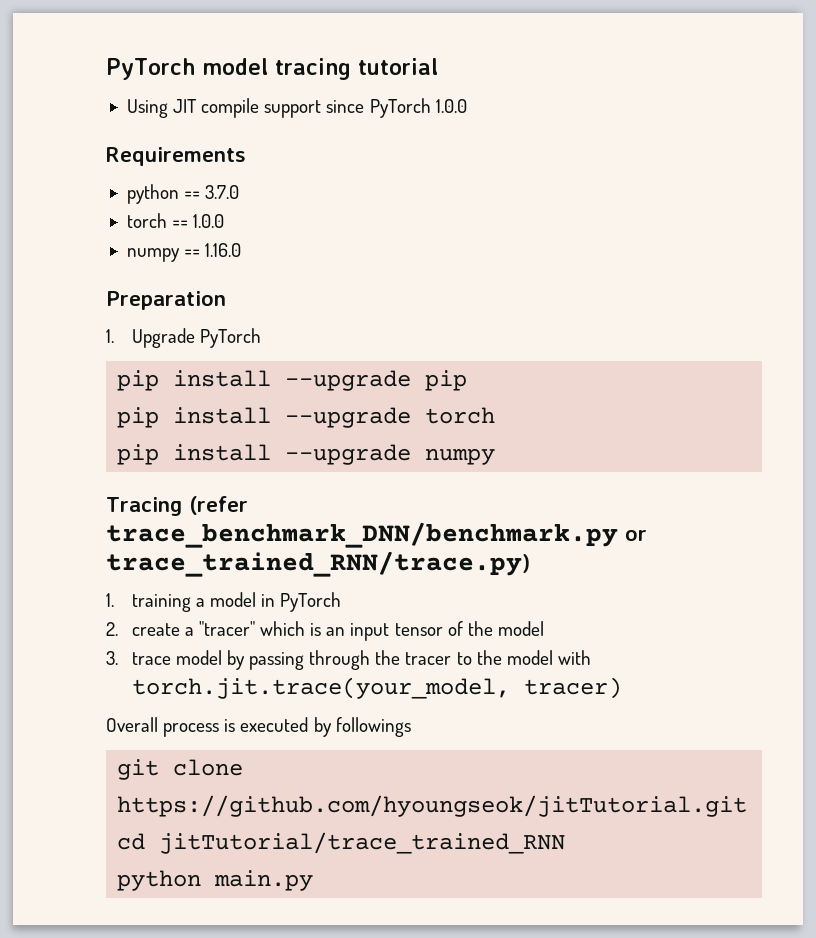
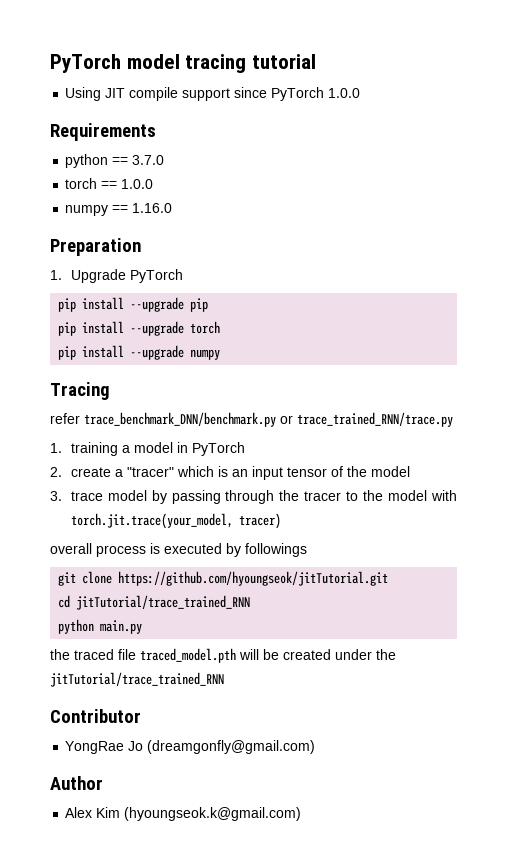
- Tracing (refer trace_benchmark_DNN/benchmark.py or trace_trained_RNN/trace.py)
+ Tracing
+ refer trace_benchmark_DNN/benchmark.py or trace_trained_RNN/trace.py
- Overall process is executed by followings
+ overall process is executed by followings
+ the traced file traced_model.pth will be created under the jitTutorial/trace_trained_RNN
+ Contributor
+ YongRae Jo (dreamgonfly@gmail.com)
+ Author
+ Alex Kim (hyoungseok.k@gmail.com)

